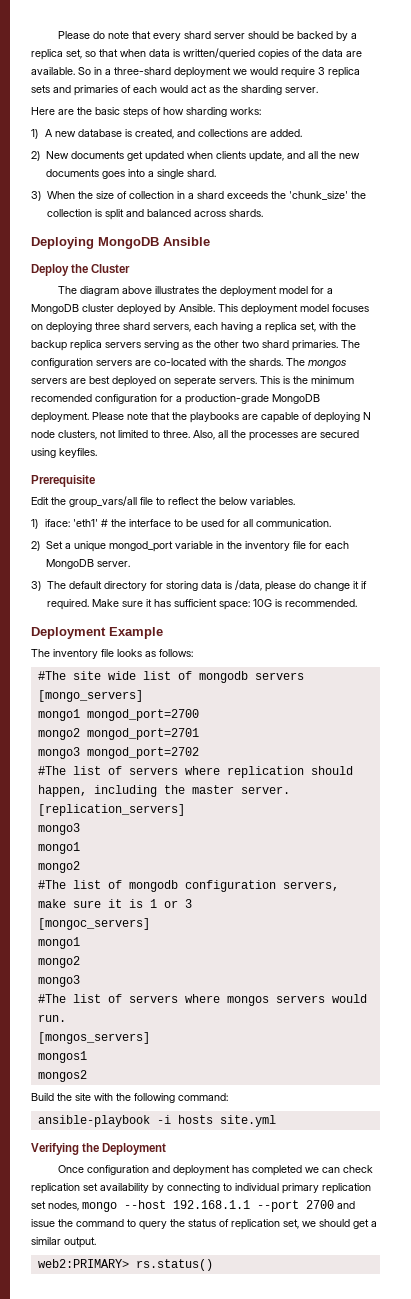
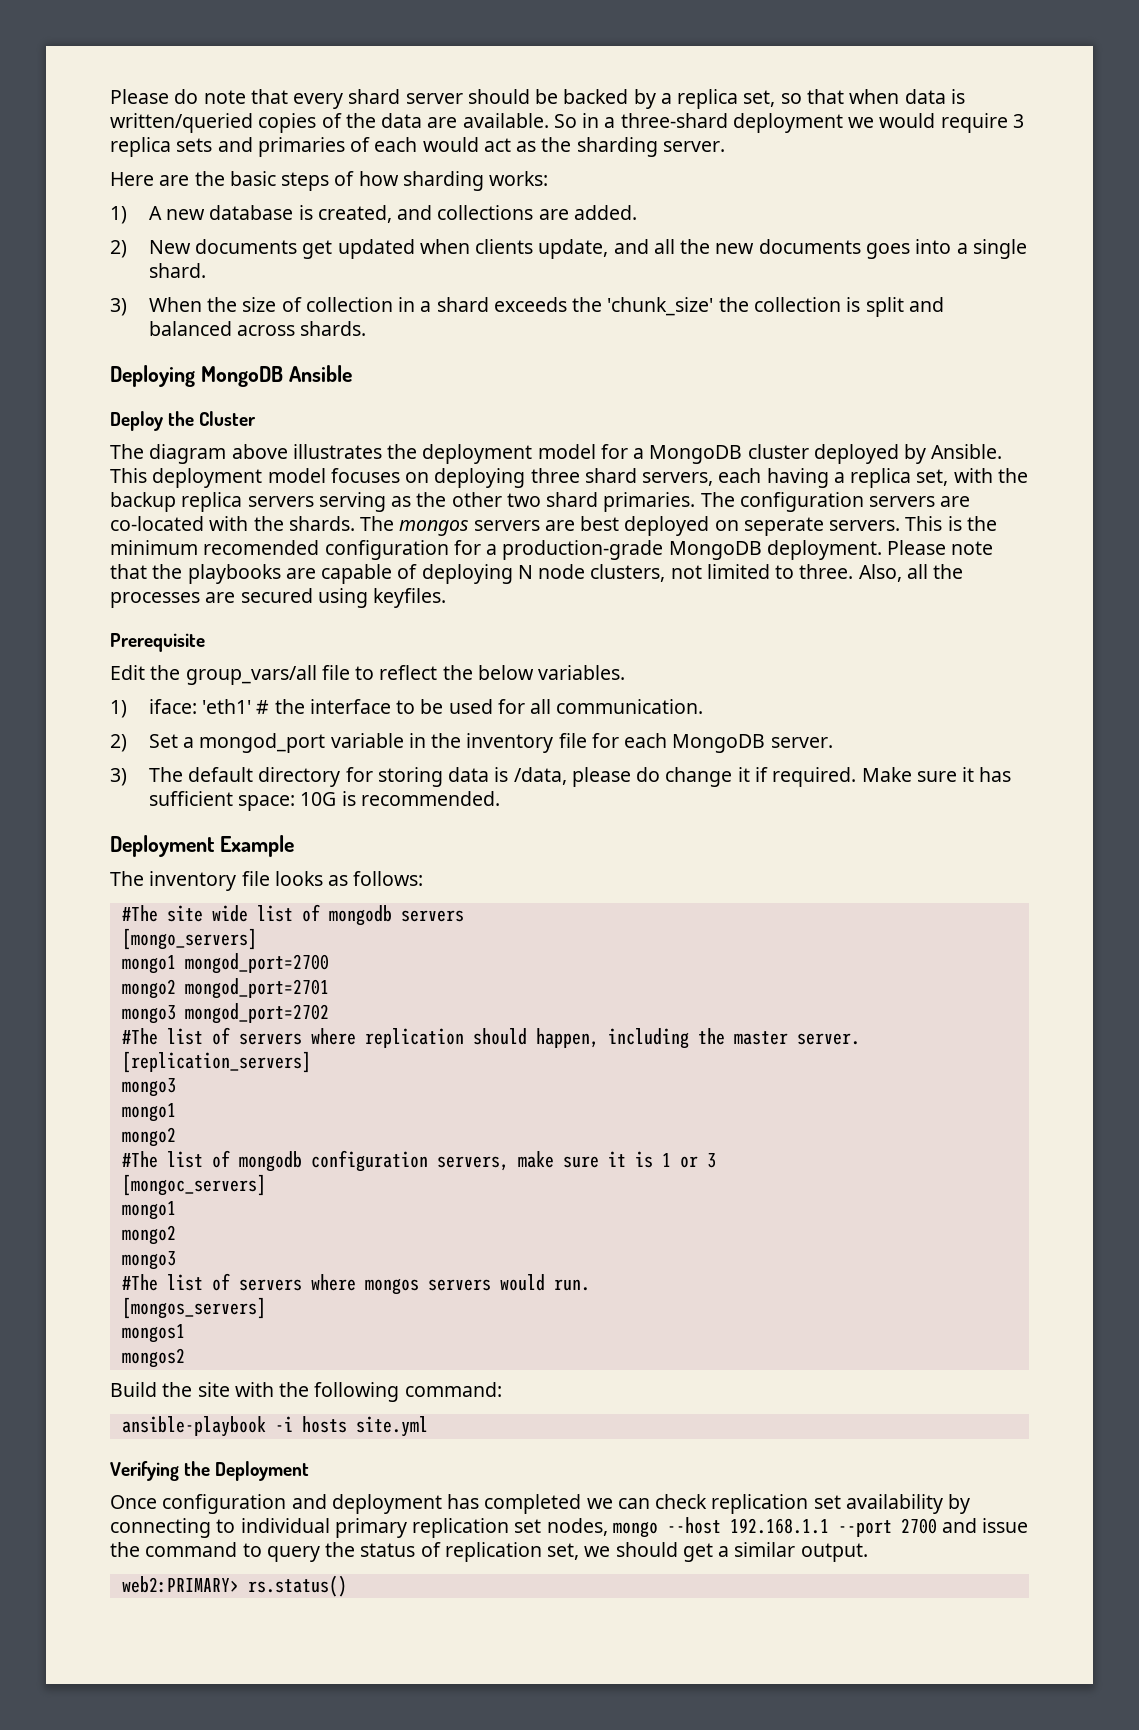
- 2) Set a unique mongod_port variable in the inventory file for each MongoDB server.
+ 2) Set a mongod_port variable in the inventory file for each MongoDB server.

